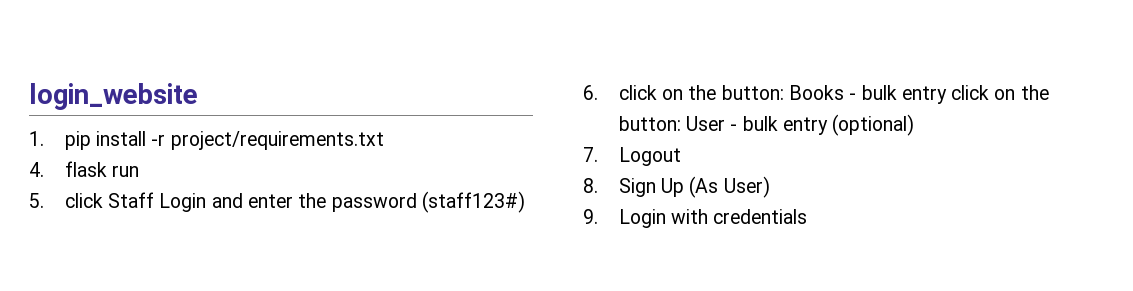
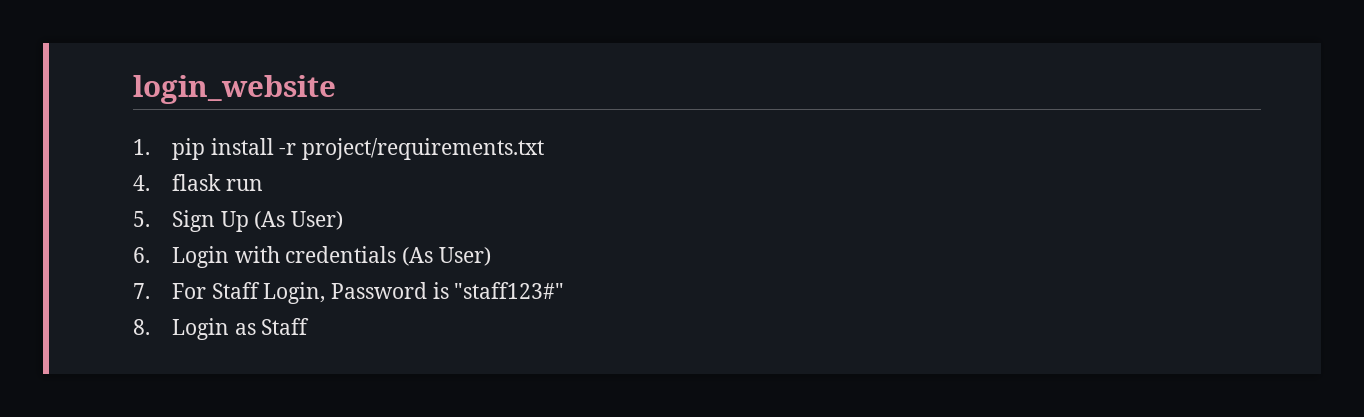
- 5. click Staff Login and enter the password (staff123#)
- 6. click on the button: Books - bulk entry click on the button: User - bulk entry (optional)
- 7. Logout
- 8. Sign Up (As User)
+ 5. Sign Up (As User)
- 9. Login with credentials
+ 6. Login with credentials (As User)
+ 7. For Staff Login, Password is "staff123#"
+ 8. Login as Staff

